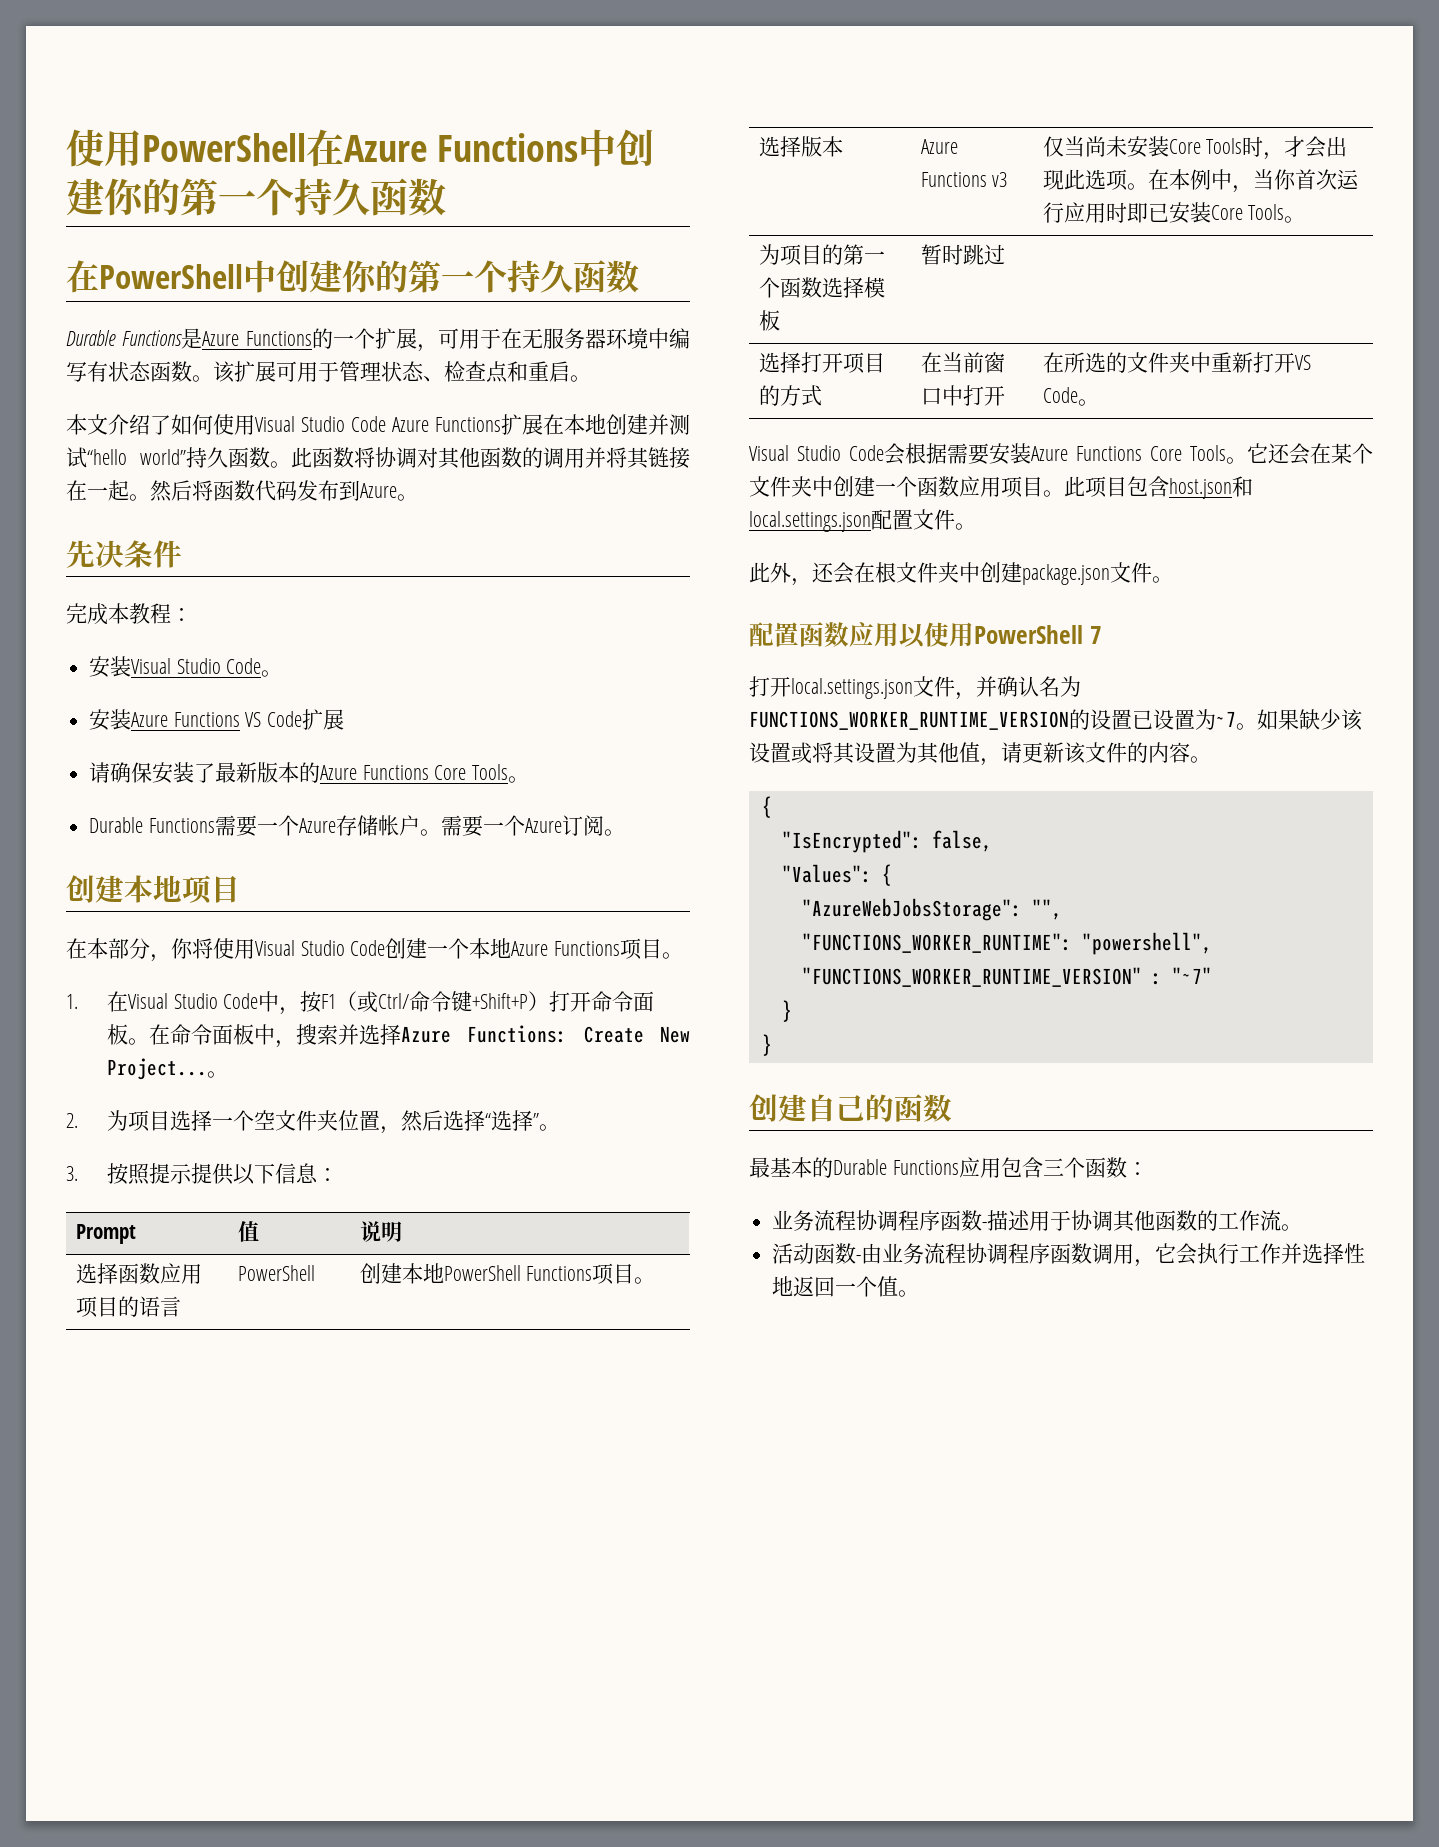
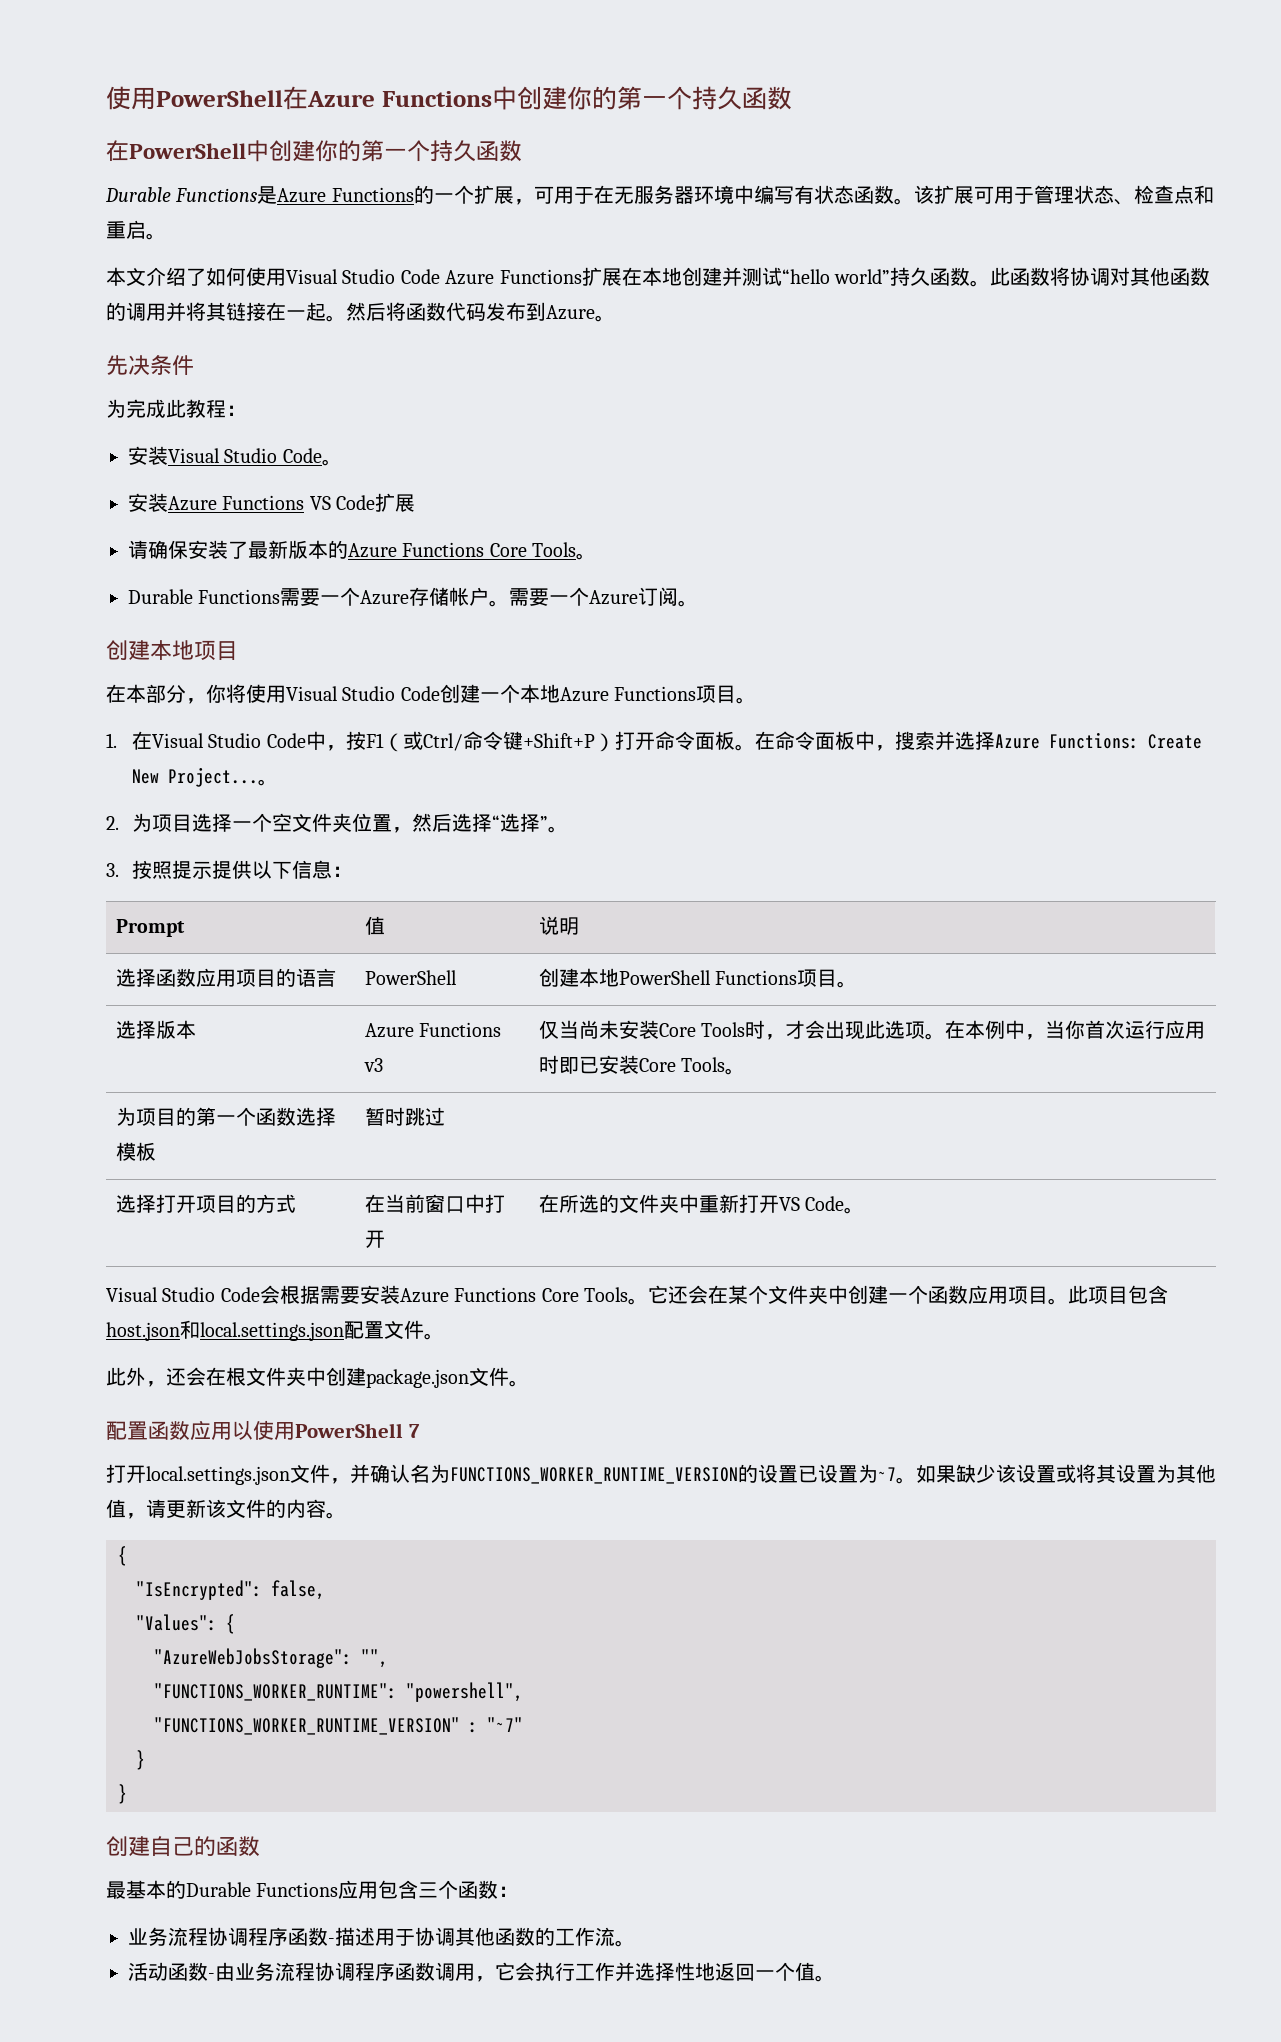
- 完成本教程：
+ 为完成此教程：

